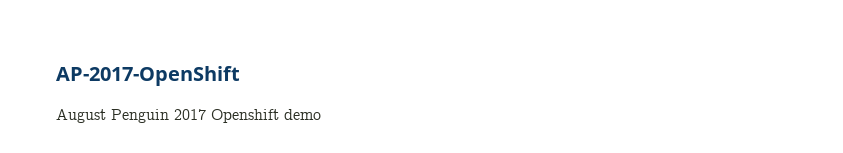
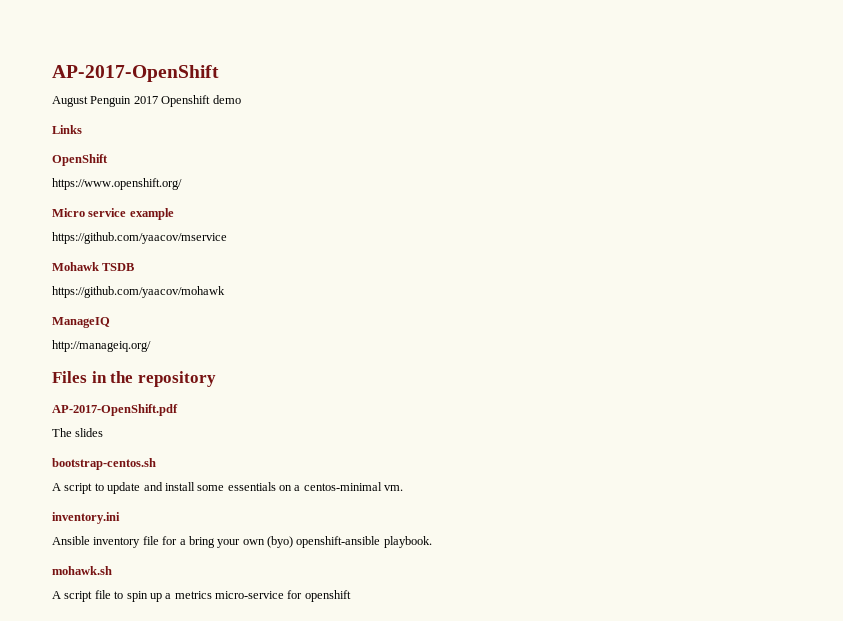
+ Links
+ OpenShift
+ https://www.openshift.org/
+ Micro service example
+ https://github.com/yaacov/mservice
+ Mohawk TSDB
+ https://github.com/yaacov/mohawk
+ ManageIQ
+ http://manageiq.org/
+ Files in the repository
+ AP-2017-OpenShift.pdf
+ The slides
+ bootstrap-centos.sh
+ A script to update and install some essentials on a centos-minimal vm.
+ inventory.ini
+ Ansible inventory file for a bring your own (byo) openshift-ansible playbook.
+ mohawk.sh
+ A script file to spin up a metrics micro-service for openshift

